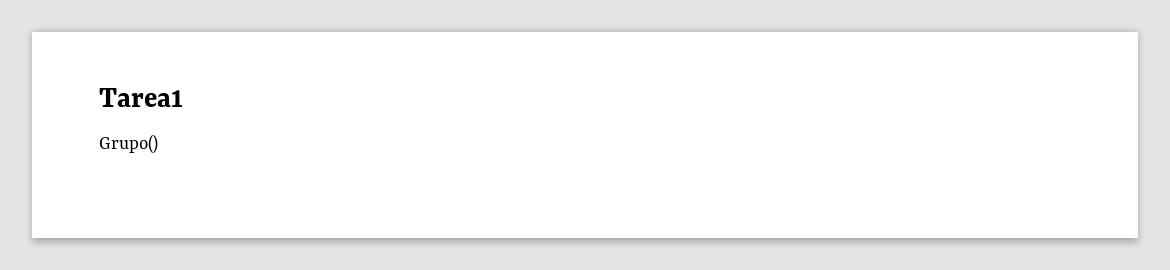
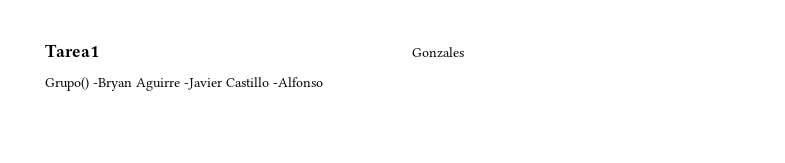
- Grupo()
+ Grupo() -Bryan Aguirre -Javier Castillo -Alfonso Gonzales

